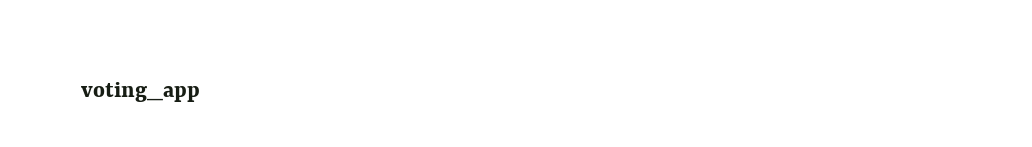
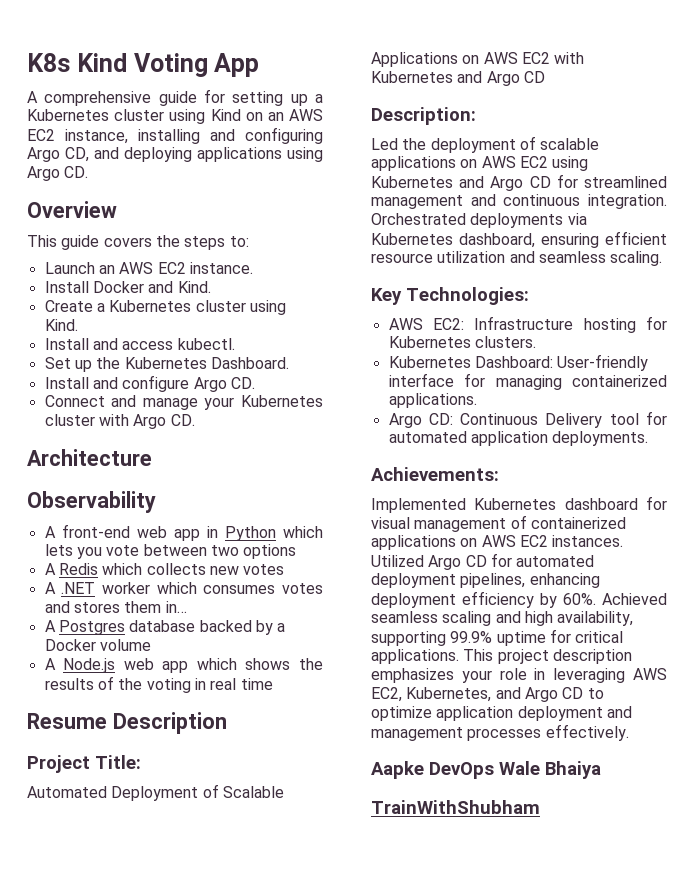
- voting_app
+ K8s Kind Voting App
+ A comprehensive guide for setting up a Kubernetes cluster using Kind on an AWS EC2 instance, installing and configuring Argo CD, and deploying applications using Argo CD.
+ Overview
+ This guide covers the steps to:
+ Launch an AWS EC2 instance.
+ Install Docker and Kind.
+ Create a Kubernetes cluster using Kind.
+ Install and access kubectl.
+ Set up the Kubernetes Dashboard.
+ Install and configure Argo CD.
+ Connect and manage your Kubernetes cluster with Argo CD.
+ Architecture
+ Observability
+ A front-end web app in Python which lets you vote between two options
+ A Redis which collects new votes
+ A .NET worker which consumes votes and stores them in…
+ A Postgres database backed by a Docker volume
+ A Node.js web app which shows the results of the voting in real time
+ Resume Description
+ Project Title:
+ Automated Deployment of Scalable Applications on AWS EC2 with Kubernetes and Argo CD
+ Description:
+ Led the deployment of scalable applications on AWS EC2 using Kubernetes and Argo CD for streamlined management and continuous integration. Orchestrated deployments via Kubernetes dashboard, ensuring efficient resource utilization and seamless scaling.
+ Key Technologies:
+ AWS EC2: Infrastructure hosting for Kubernetes clusters.
+ Kubernetes Dashboard: User-friendly interface for managing containerized applications.
+ Argo CD: Continuous Delivery tool for automated application deployments.
+ Achievements:
+ Implemented Kubernetes dashboard for visual management of containerized applications on AWS EC2 instances. Utilized Argo CD for automated deployment pipelines, enhancing deployment efficiency by 60%. Achieved seamless scaling and high availability, supporting 99.9% uptime for critical applications. This project description emphasizes your role in leveraging AWS EC2, Kubernetes, and Argo CD to optimize application deployment and management processes effectively.
+ Aapke DevOps Wale Bhaiya
+ TrainWithShubham

